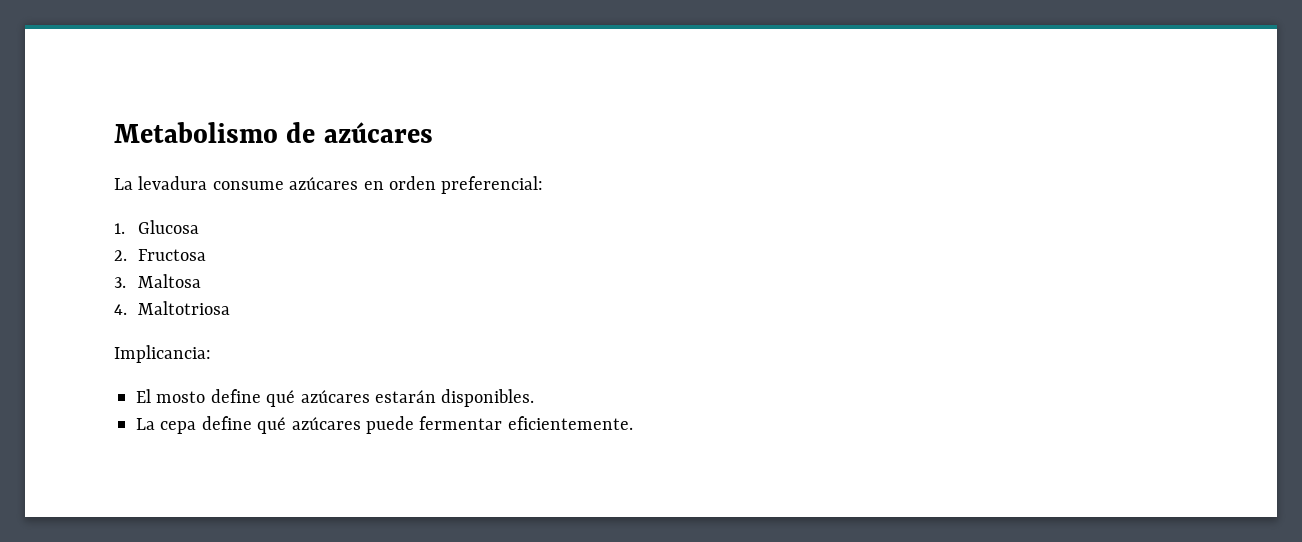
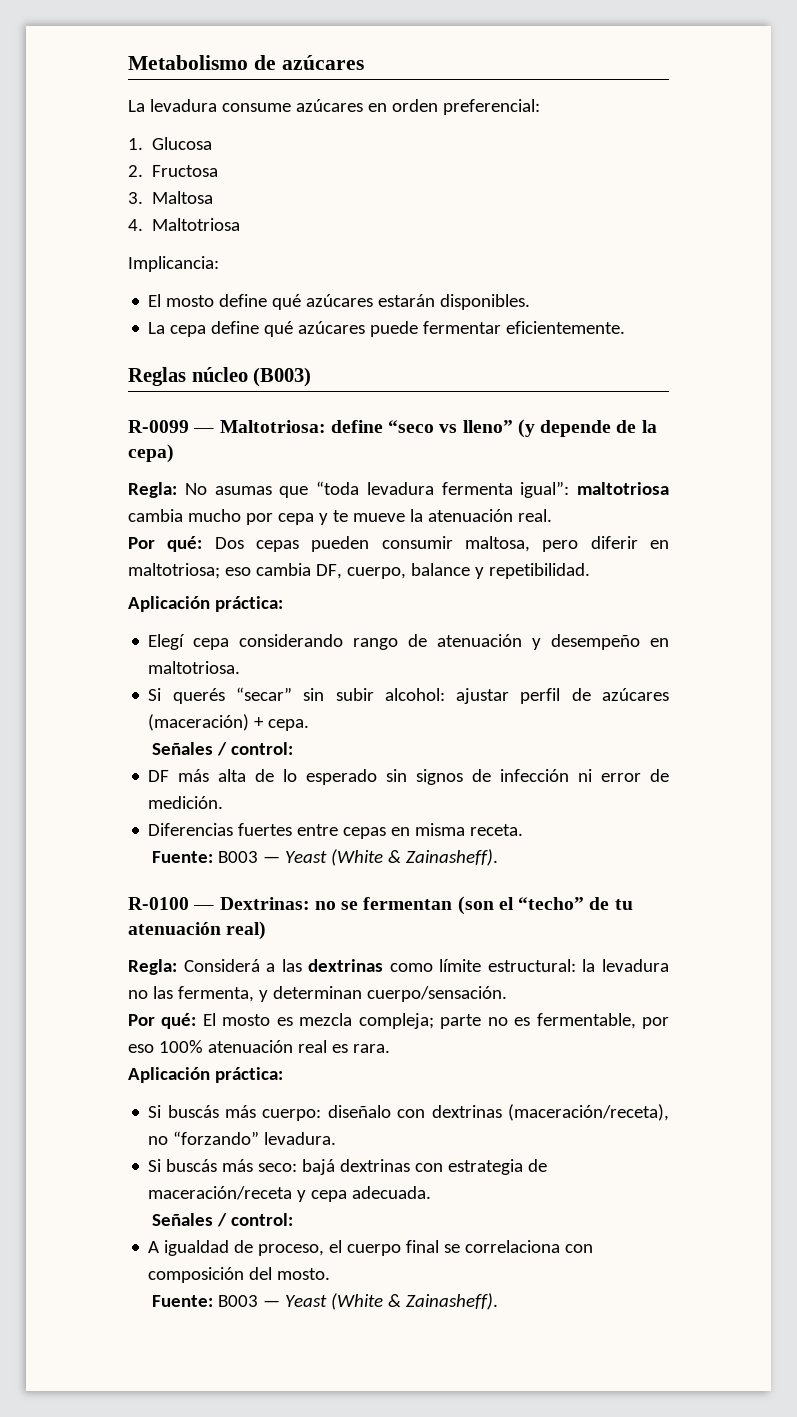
+ Reglas núcleo (B003)
+ R-0099 — Maltotriosa: define “seco vs lleno” (y depende de la cepa)
+ Regla: No asumas que “toda levadura fermenta igual”: maltotriosa cambia mucho por cepa y te mueve la atenuación real.
+ Por qué: Dos cepas pueden consumir maltosa, pero diferir en maltotriosa; eso cambia DF, cuerpo, balance y repetibilidad.
+ Aplicación práctica:
+ Elegí cepa considerando rango de atenuación y desempeño en maltotriosa.
+ Si querés “secar” sin subir alcohol: ajustar perfil de azúcares (maceración) + cepa.
+ Señales / control:
+ DF más alta de lo esperado sin signos de infección ni error de medición.
+ Diferencias fuertes entre cepas en misma receta.
+ Fuente: B003 — Yeast (White & Zainasheff).
+ R-0100 — Dextrinas: no se fermentan (son el “techo” de tu atenuación real)
+ Regla: Considerá a las dextrinas como límite estructural: la levadura no las fermenta, y determinan cuerpo/sensación.
+ Por qué: El mosto es mezcla compleja; parte no es fermentable, por eso 100% atenuación real es rara.
+ Aplicación práctica:
+ Si buscás más cuerpo: diseñalo con dextrinas (maceración/receta), no “forzando” levadura.
+ Si buscás más seco: bajá dextrinas con estrategia de maceración/receta y cepa adecuada.
+ Señales / control:
+ A igualdad de proceso, el cuerpo final se correlaciona con composición del mosto.
+ Fuente: B003 — Yeast (White & Zainasheff).

